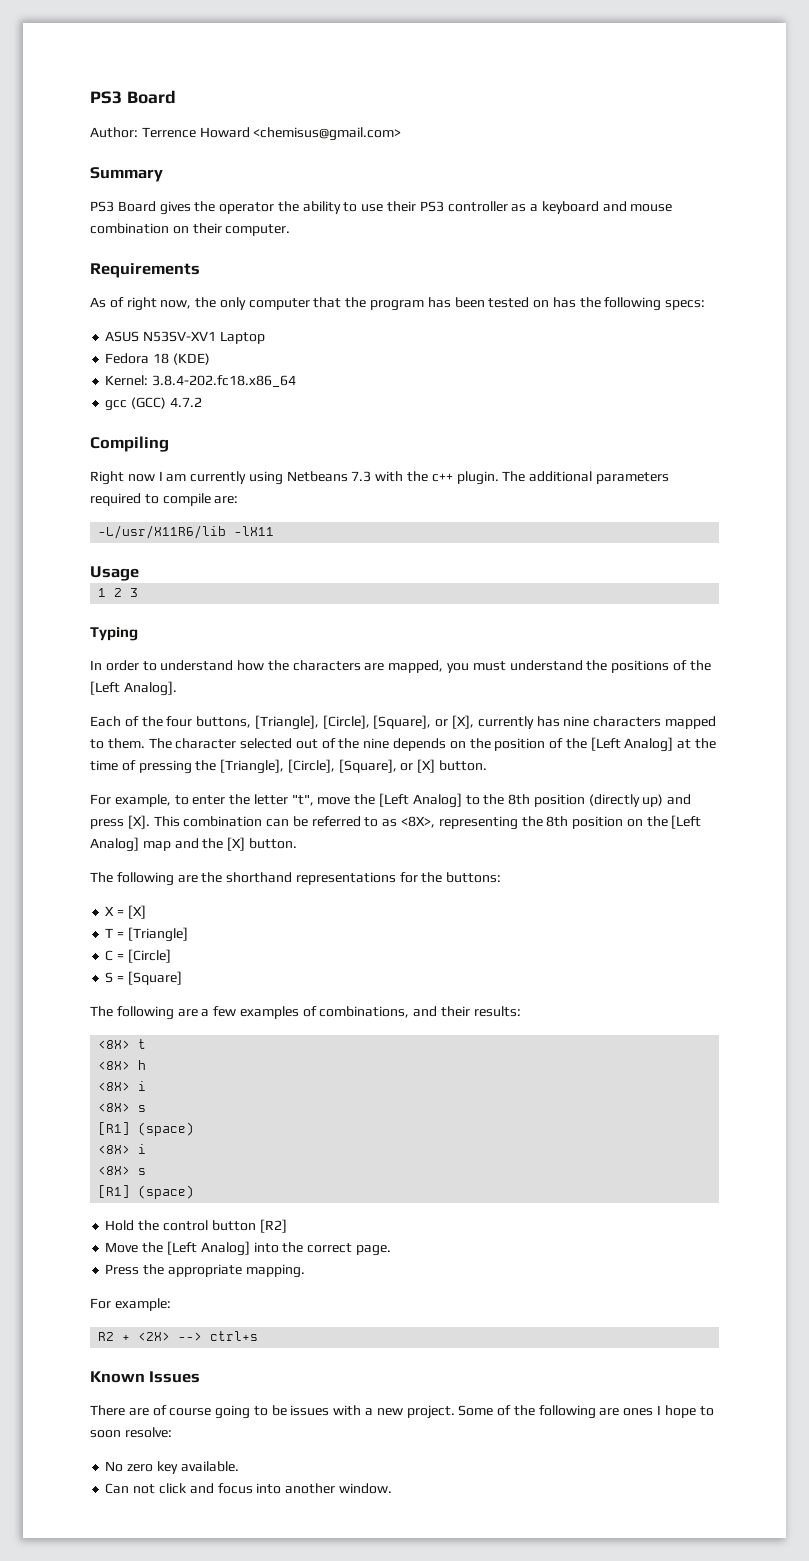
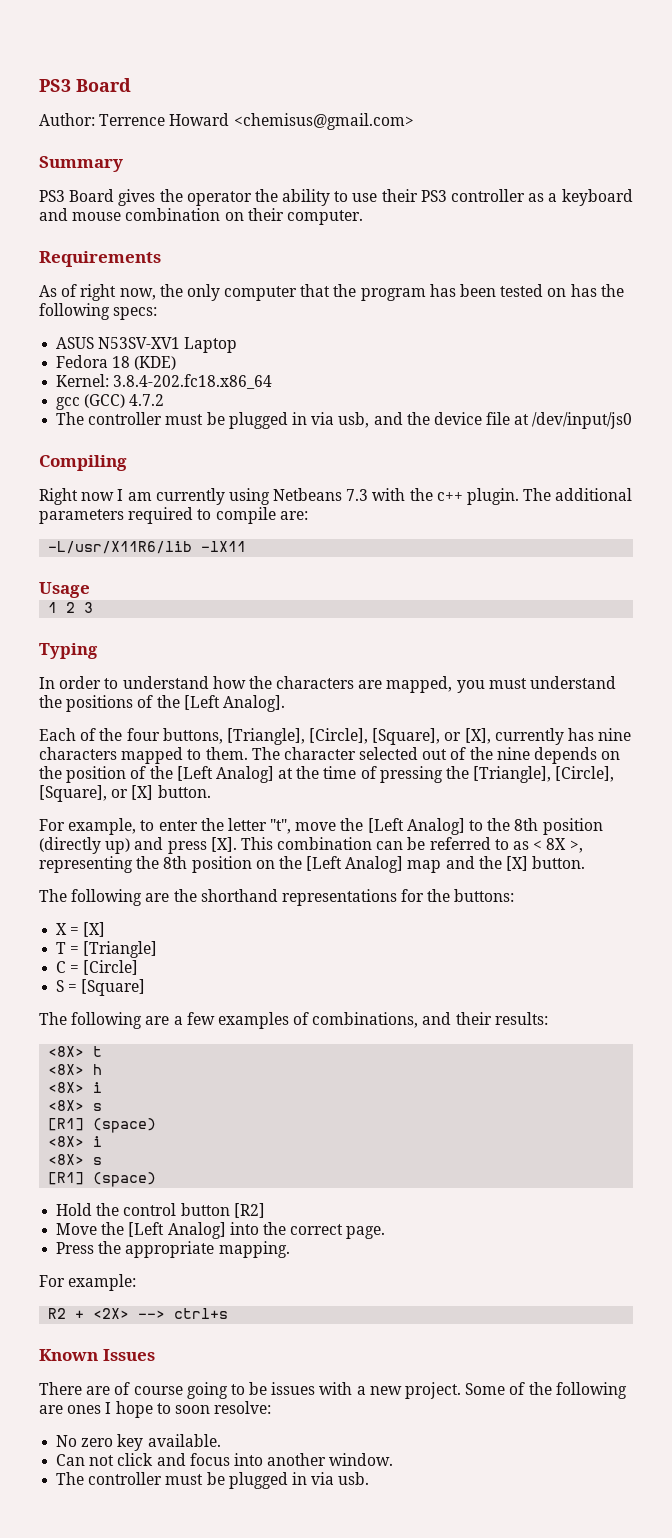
+ The controller must be plugged in via usb, and the device file at /dev/input/js0
- For example, to enter the letter "t", move the [Left Analog] to the 8th position (directly up) and press [X]. This combination can be referred to as <8X>, representing the 8th position on the [Left Analog] map and the [X] button.
+ For example, to enter the letter "t", move the [Left Analog] to the 8th position (directly up) and press [X]. This combination can be referred to as < 8X >, representing the 8th position on the [Left Analog] map and the [X] button.
+ The controller must be plugged in via usb.

